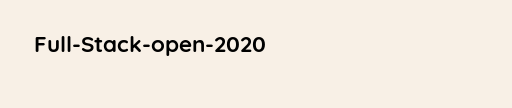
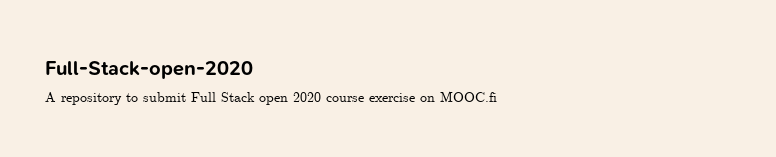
+ A repository to submit Full Stack open 2020 course exercise on MOOC.fi

